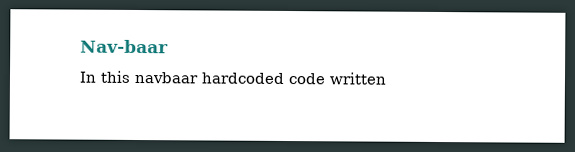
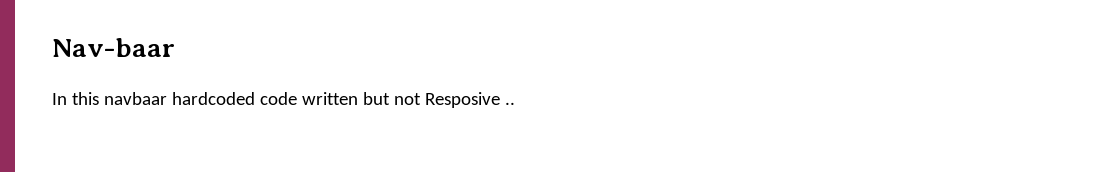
- In this navbaar hardcoded code written
+ In this navbaar hardcoded code written but not Resposive ..

